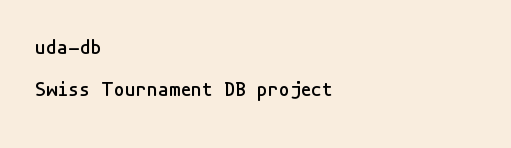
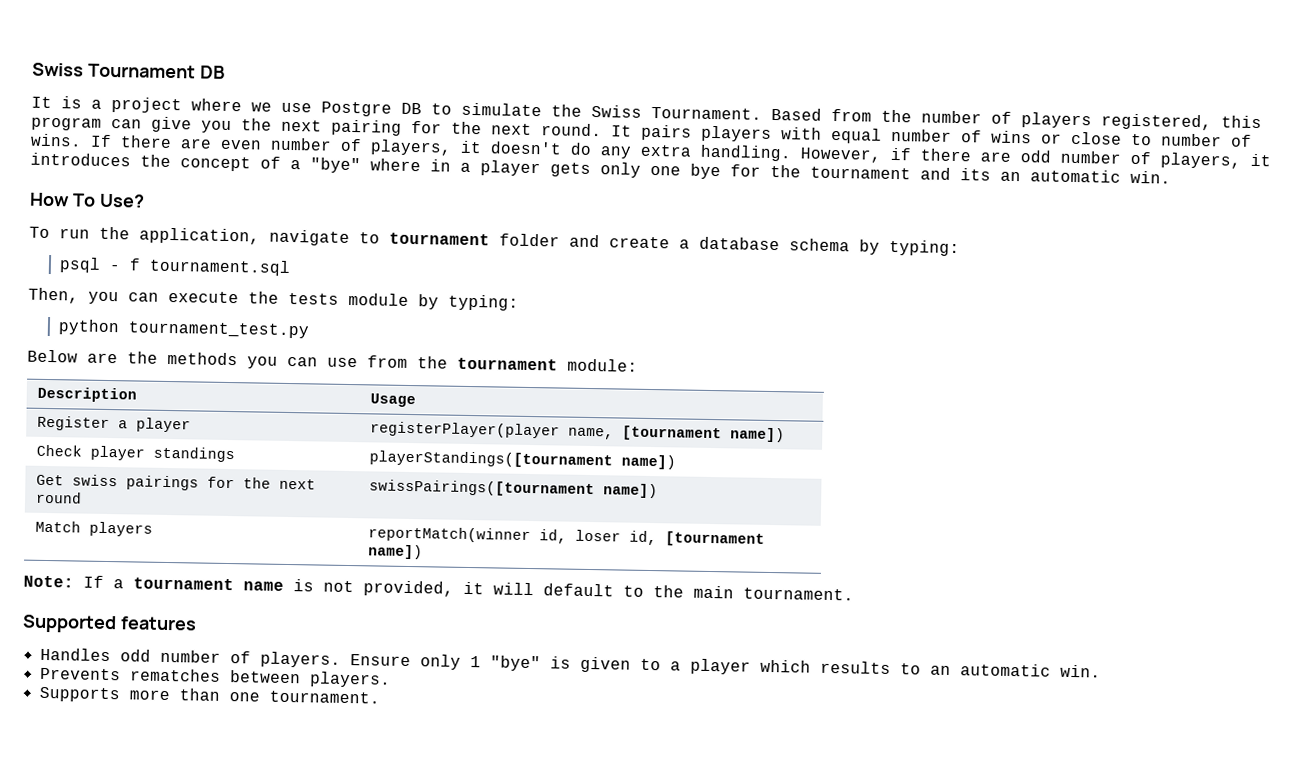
- uda-db
- Swiss Tournament DB project
+ Swiss Tournament DB
+ It is a project where we use Postgre DB to simulate the Swiss Tournament. Based from the number of players registered, this program can give you the next pairing for the next round. It pairs players with equal number of wins or close to number of wins. If there are even number of players, it doesn't do any extra handling. However, if there are odd number of players, it introduces the concept of a "bye" where in a player gets only one bye for the tournament and its an automatic win.
+ How To Use?
+ To run the application, navigate to tournament folder and create a database schema by typing:
+ psql - f tournament.sql
+ Then, you can execute the tests module by typing:
+ python tournament_test.py
+ Below are the methods you can use from the tournament module:
+ Description | Usage
+ Register a player | registerPlayer(player name, [tournament name])
+ Check player standings | playerStandings([tournament name])
+ Get swiss pairings for the next round | swissPairings([tournament name])
+ Match players | reportMatch(winner id, loser id, [tournament name])
+ Note: If a tournament name is not provided, it will default to the main tournament.
+ Supported features
+ Handles odd number of players. Ensure only 1 "bye" is given to a player which results to an automatic win.
+ Prevents rematches between players.
+ Supports more than one tournament.

